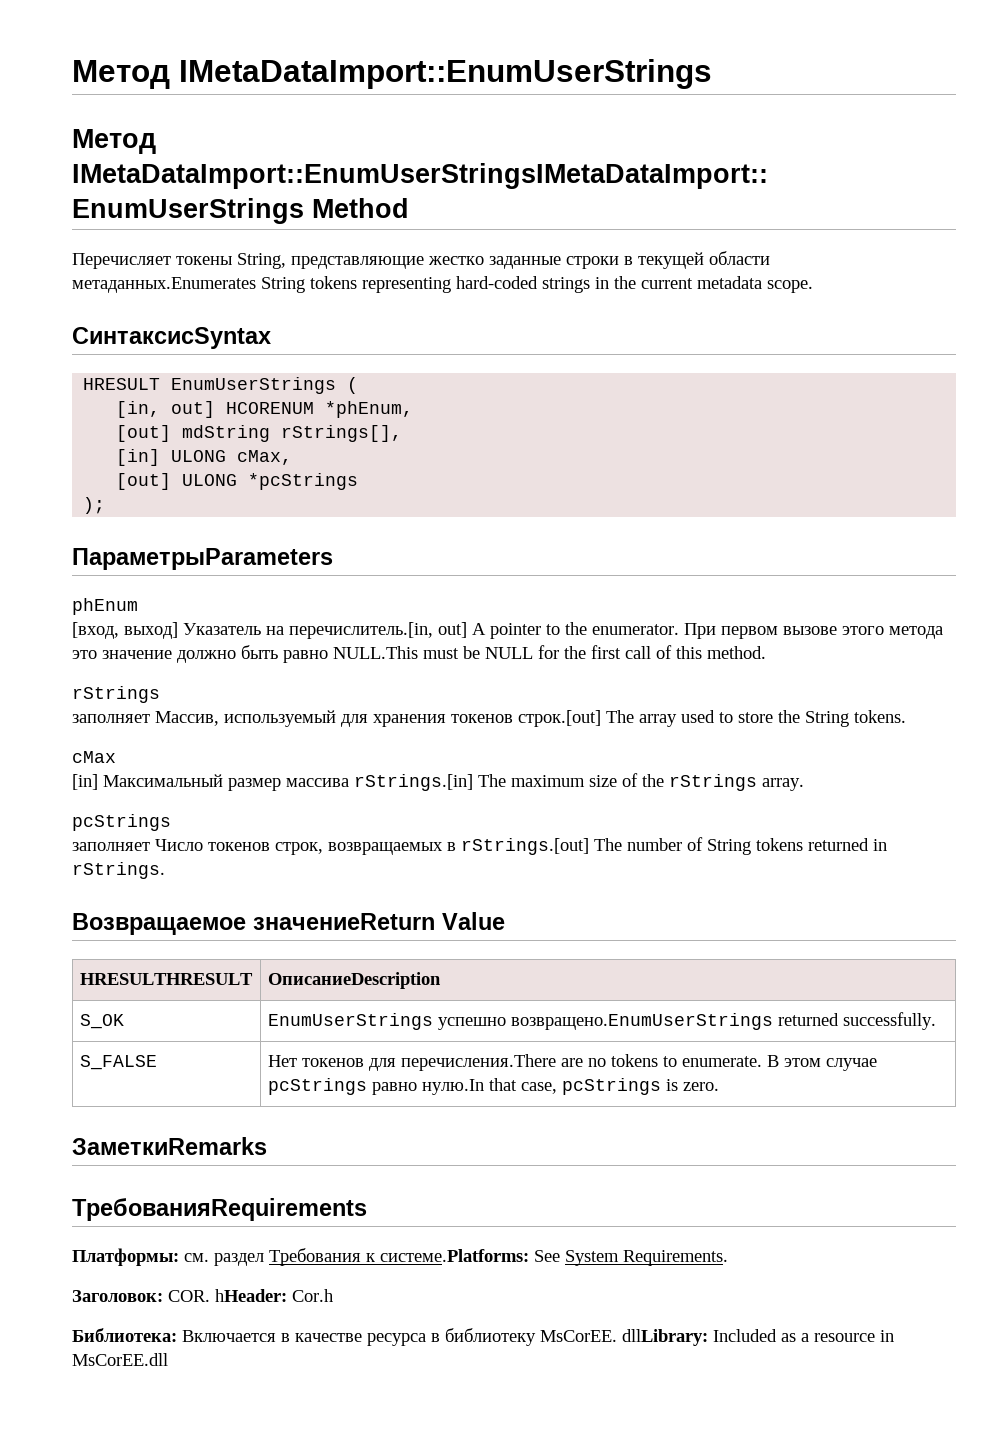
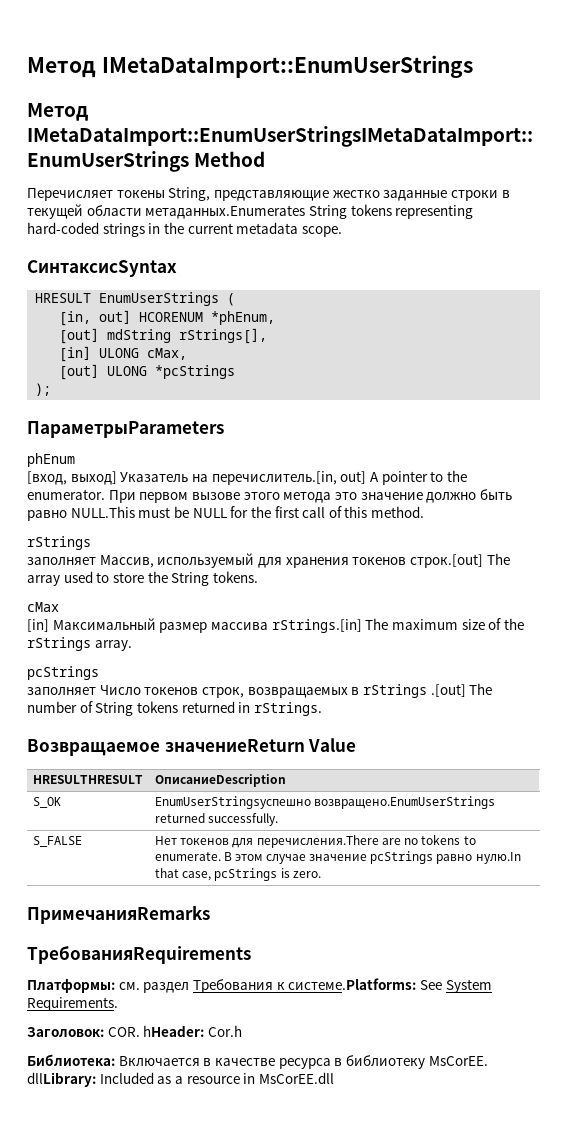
- заполняет Число токенов строк, возвращаемых в rStrings.[out] The number of String tokens returned in rStrings.
+ заполняет Число токенов строк, возвращаемых в rStrings .[out] The number of String tokens returned in rStrings.
- S_OK | EnumUserStrings успешно возвращено.EnumUserStrings returned successfully.
+ S_OK | EnumUserStringsуспешно возвращено.EnumUserStrings returned successfully.
- S_FALSE | Нет токенов для перечисления.There are no tokens to enumerate. В этом случае pcStrings равно нулю.In that case, pcStrings is zero.
+ S_FALSE | Нет токенов для перечисления.There are no tokens to enumerate. В этом случае значение pcStrings равно нулю.In that case, pcStrings is zero.
- ЗаметкиRemarks
+ ПримечанияRemarks

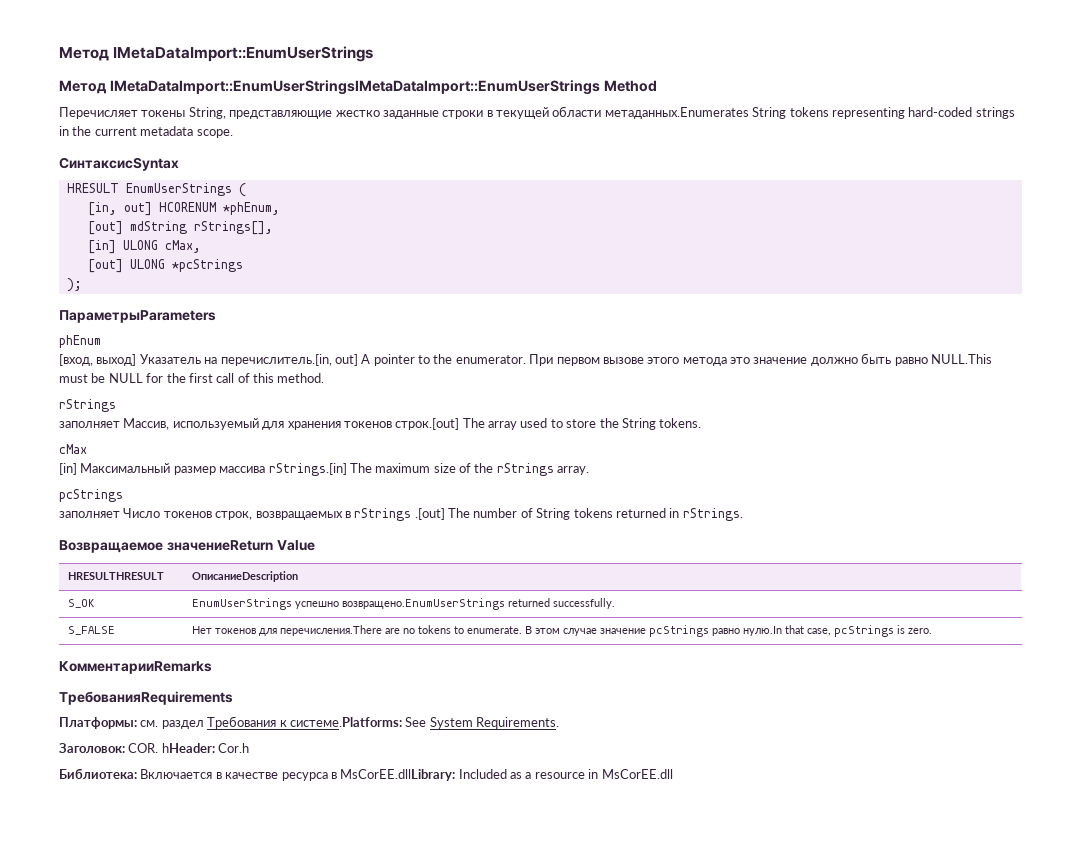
- S_OK | EnumUserStringsуспешно возвращено.EnumUserStrings returned successfully.
+ S_OK | EnumUserStrings успешно возвращено.EnumUserStrings returned successfully.
- ПримечанияRemarks
+ КомментарииRemarks
- Библиотека: Включается в качестве ресурса в библиотеку MsCorEE. dllLibrary: Included as a resource in MsCorEE.dll
+ Библиотека: Включается в качестве ресурса в MsCorEE.dllLibrary: Included as a resource in MsCorEE.dll

